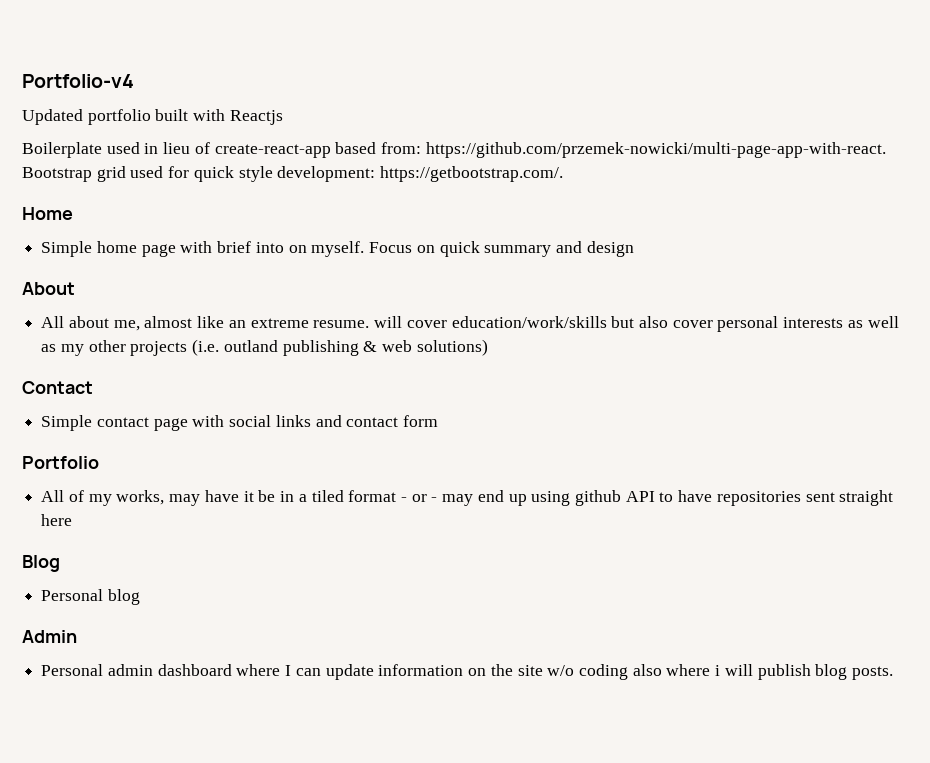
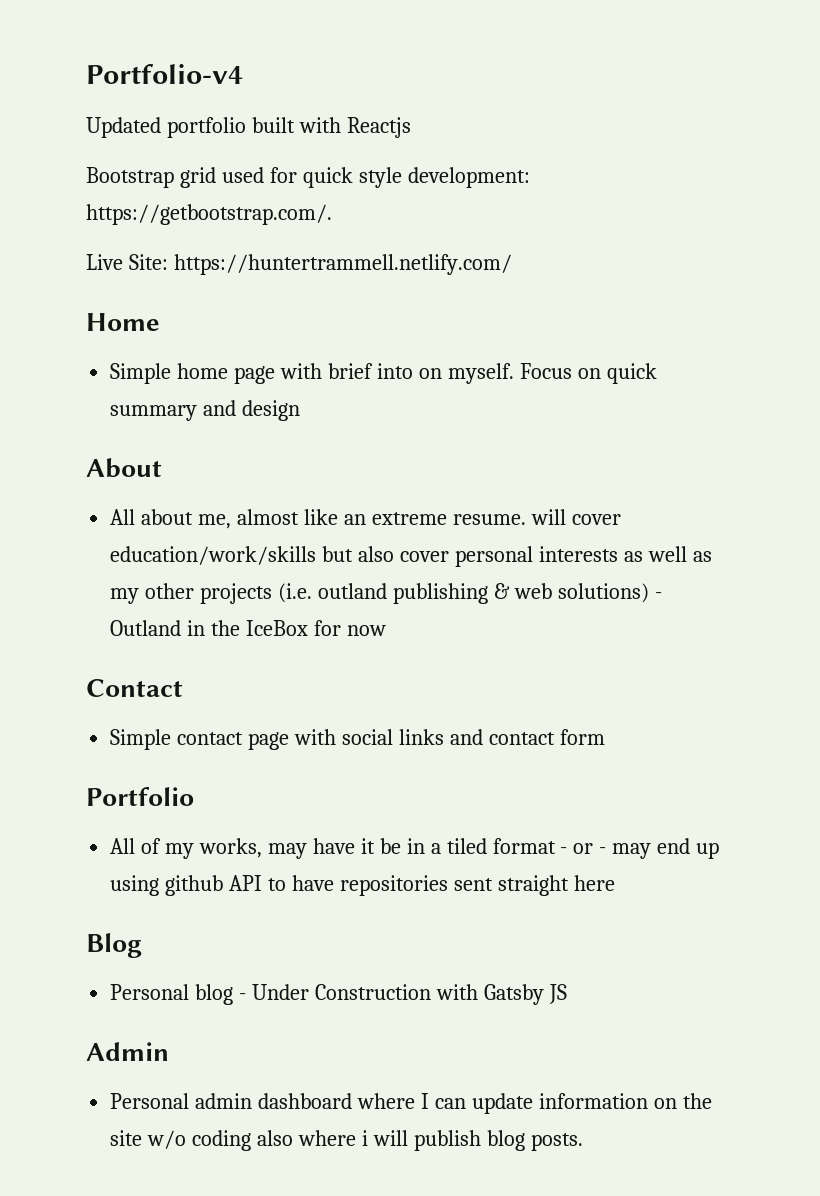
- Boilerplate used in lieu of create-react-app based from: https://github.com/przemek-nowicki/multi-page-app-with-react. Bootstrap grid used for quick style development: https://getbootstrap.com/.
+ Bootstrap grid used for quick style development: https://getbootstrap.com/.
+ Live Site: https://huntertrammell.netlify.com/
- All about me, almost like an extreme resume. will cover education/work/skills but also cover personal interests as well as my other projects (i.e. outland publishing & web solutions)
+ All about me, almost like an extreme resume. will cover education/work/skills but also cover personal interests as well as my other projects (i.e. outland publishing & web solutions) - Outland in the IceBox for now
- Personal blog
+ Personal blog - Under Construction with Gatsby JS

